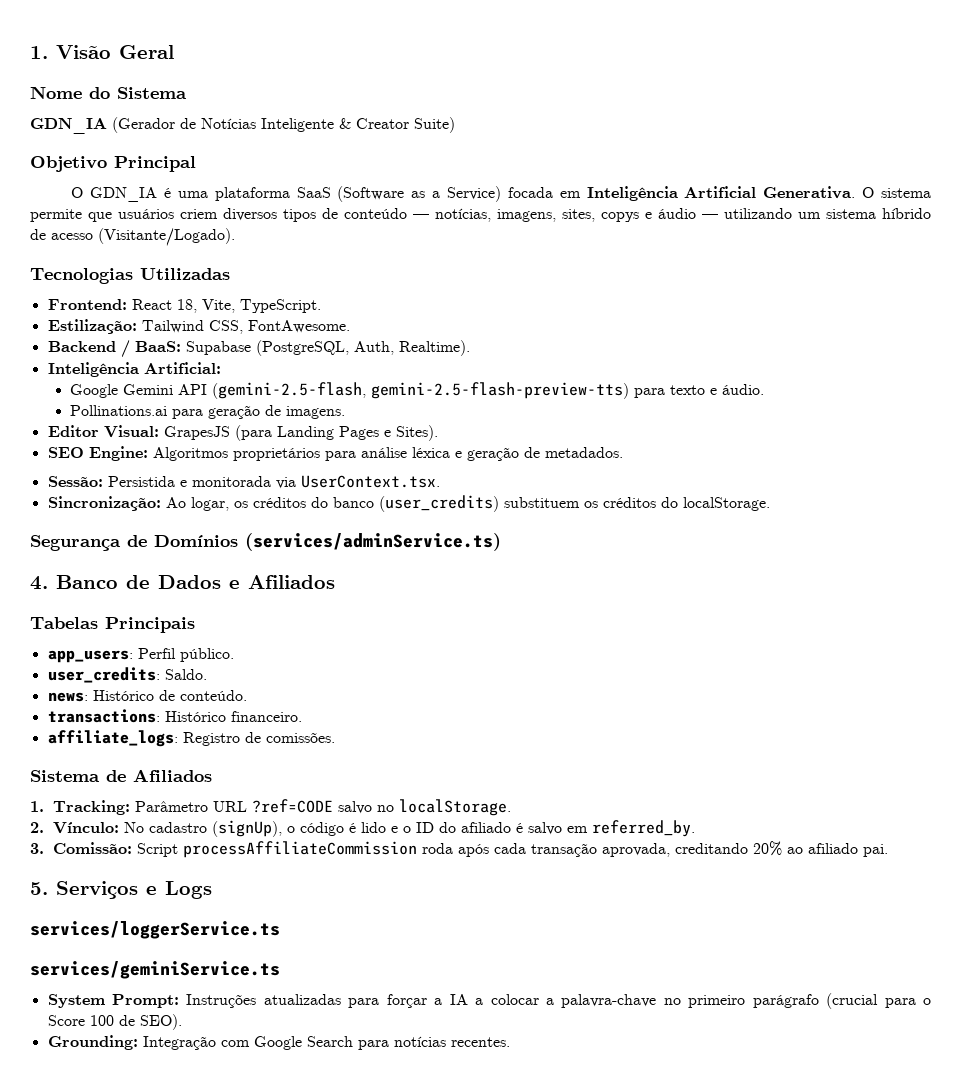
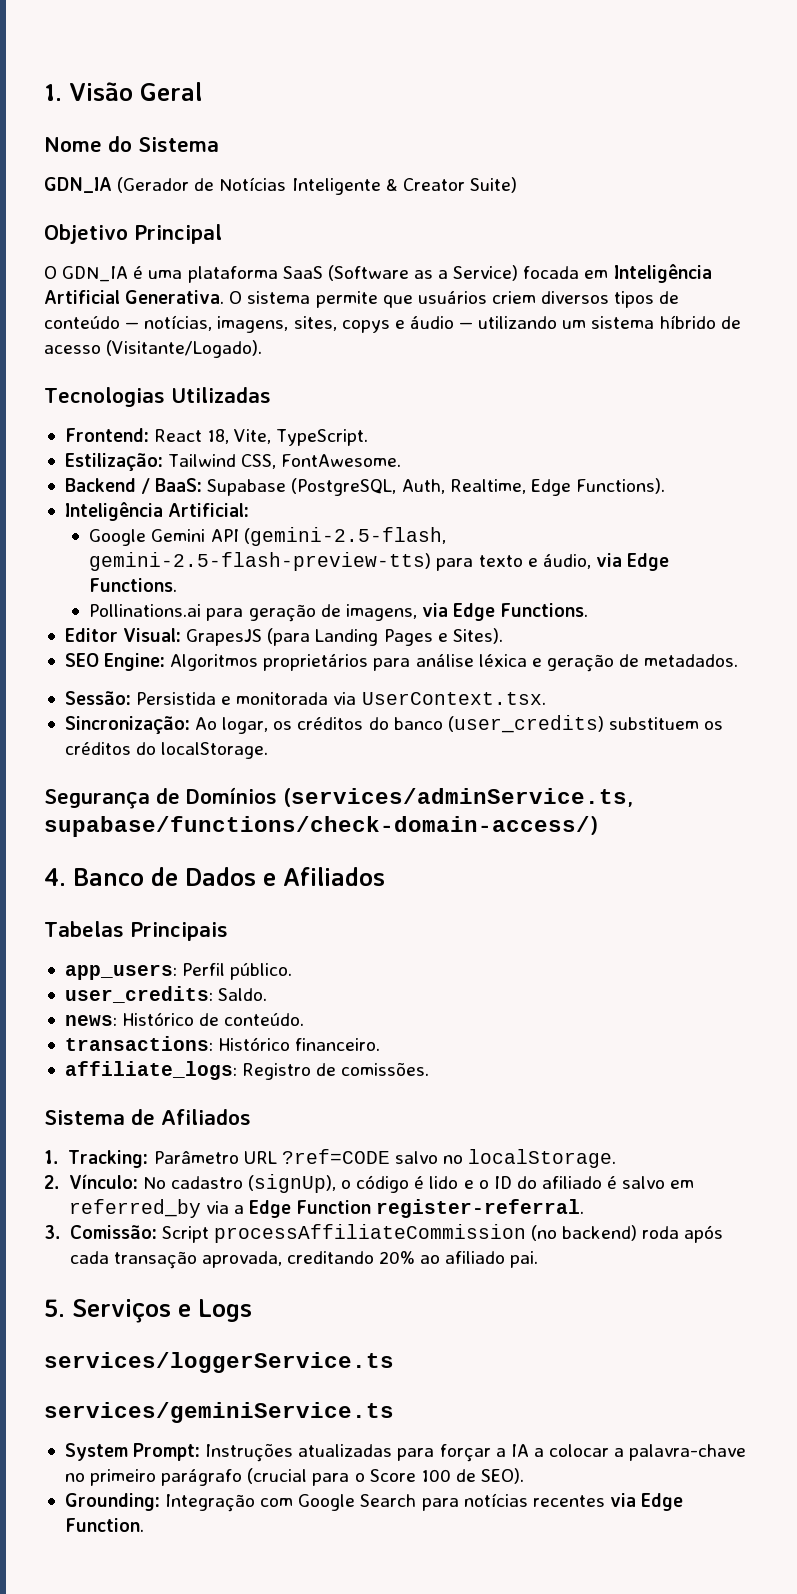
- Backend / BaaS: Supabase (PostgreSQL, Auth, Realtime).
+ Backend / BaaS: Supabase (PostgreSQL, Auth, Realtime, Edge Functions).
- Google Gemini API (gemini-2.5-flash, gemini-2.5-flash-preview-tts) para texto e áudio.
+ Google Gemini API (gemini-2.5-flash, gemini-2.5-flash-preview-tts) para texto e áudio, via Edge Functions.
- Pollinations.ai para geração de imagens.
+ Pollinations.ai para geração de imagens, via Edge Functions.
- Segurança de Domínios (services/adminService.ts)
+ Segurança de Domínios (services/adminService.ts, supabase/functions/check-domain-access/)
- 2. Vínculo: No cadastro (signUp), o código é lido e o ID do afiliado é salvo em referred_by.
+ 2. Vínculo: No cadastro (signUp), o código é lido e o ID do afiliado é salvo em referred_by via a Edge Function register-referral.
- 3. Comissão: Script processAffiliateCommission roda após cada transação aprovada, creditando 20% ao afiliado pai.
+ 3. Comissão: Script processAffiliateCommission (no backend) roda após cada transação aprovada, creditando 20% ao afiliado pai.
- Grounding: Integração com Google Search para notícias recentes.
+ Grounding: Integração com Google Search para notícias recentes via Edge Function.

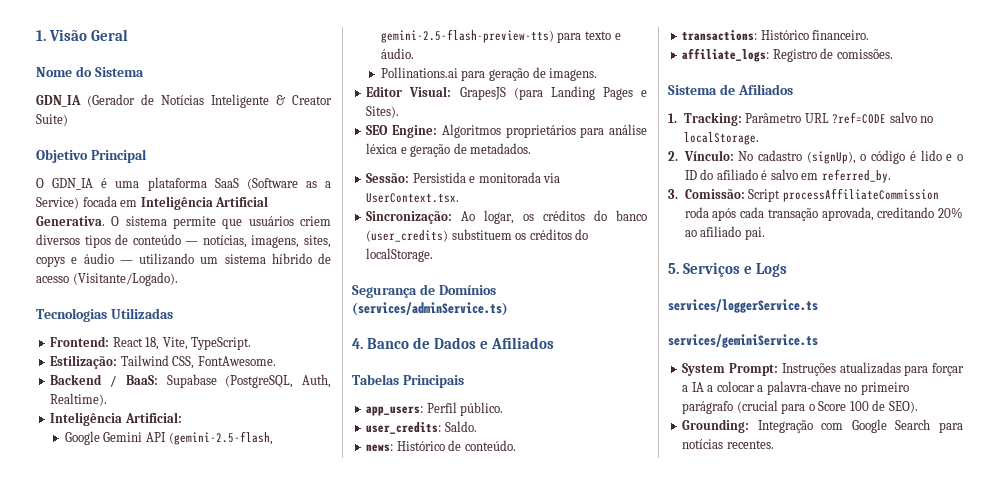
- Backend / BaaS: Supabase (PostgreSQL, Auth, Realtime, Edge Functions).
+ Backend / BaaS: Supabase (PostgreSQL, Auth, Realtime).
- Google Gemini API (gemini-2.5-flash, gemini-2.5-flash-preview-tts) para texto e áudio, via Edge Functions.
+ Google Gemini API (gemini-2.5-flash, gemini-2.5-flash-preview-tts) para texto e áudio.
- Pollinations.ai para geração de imagens, via Edge Functions.
+ Pollinations.ai para geração de imagens.
- Segurança de Domínios (services/adminService.ts, supabase/functions/check-domain-access/)
+ Segurança de Domínios (services/adminService.ts)
- 2. Vínculo: No cadastro (signUp), o código é lido e o ID do afiliado é salvo em referred_by via a Edge Function register-referral.
+ 2. Vínculo: No cadastro (signUp), o código é lido e o ID do afiliado é salvo em referred_by.
- 3. Comissão: Script processAffiliateCommission (no backend) roda após cada transação aprovada, creditando 20% ao afiliado pai.
+ 3. Comissão: Script processAffiliateCommission roda após cada transação aprovada, creditando 20% ao afiliado pai.
- Grounding: Integração com Google Search para notícias recentes via Edge Function.
+ Grounding: Integração com Google Search para notícias recentes.

